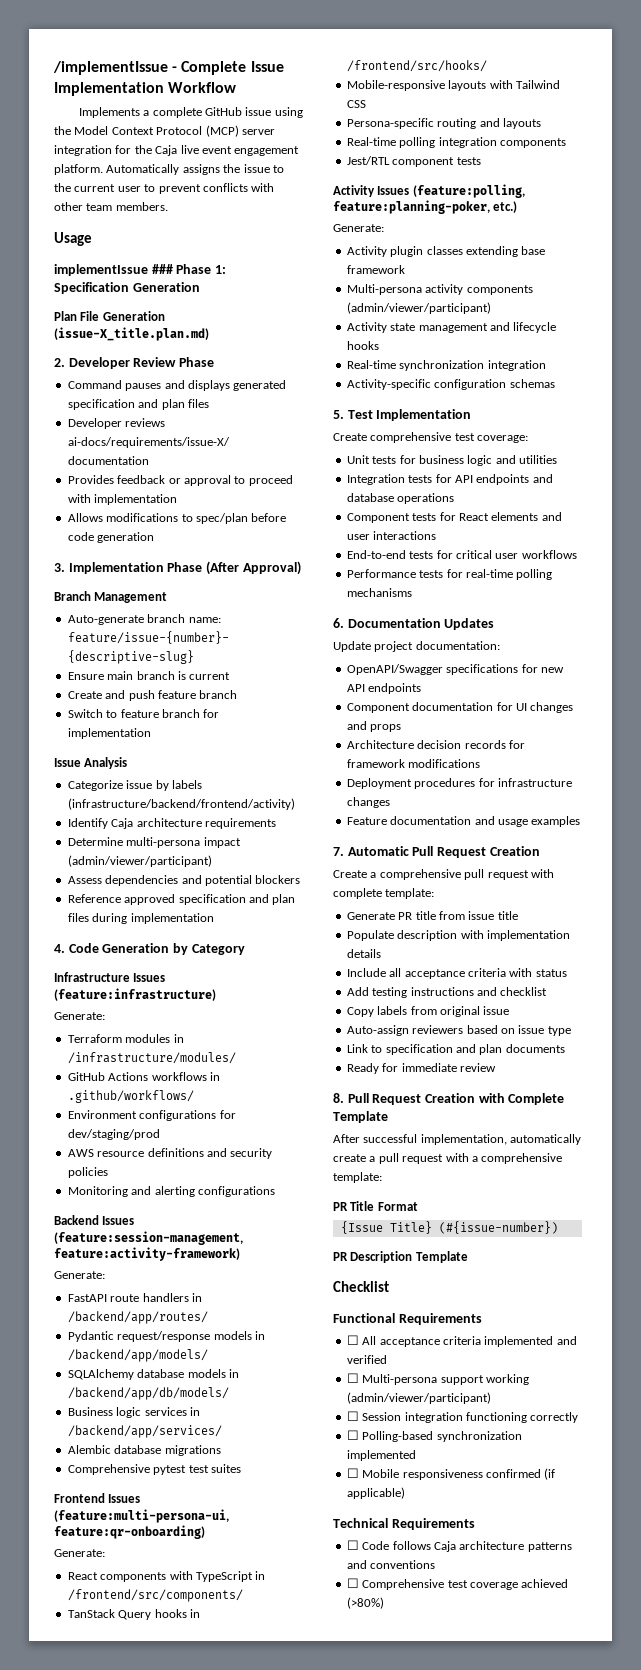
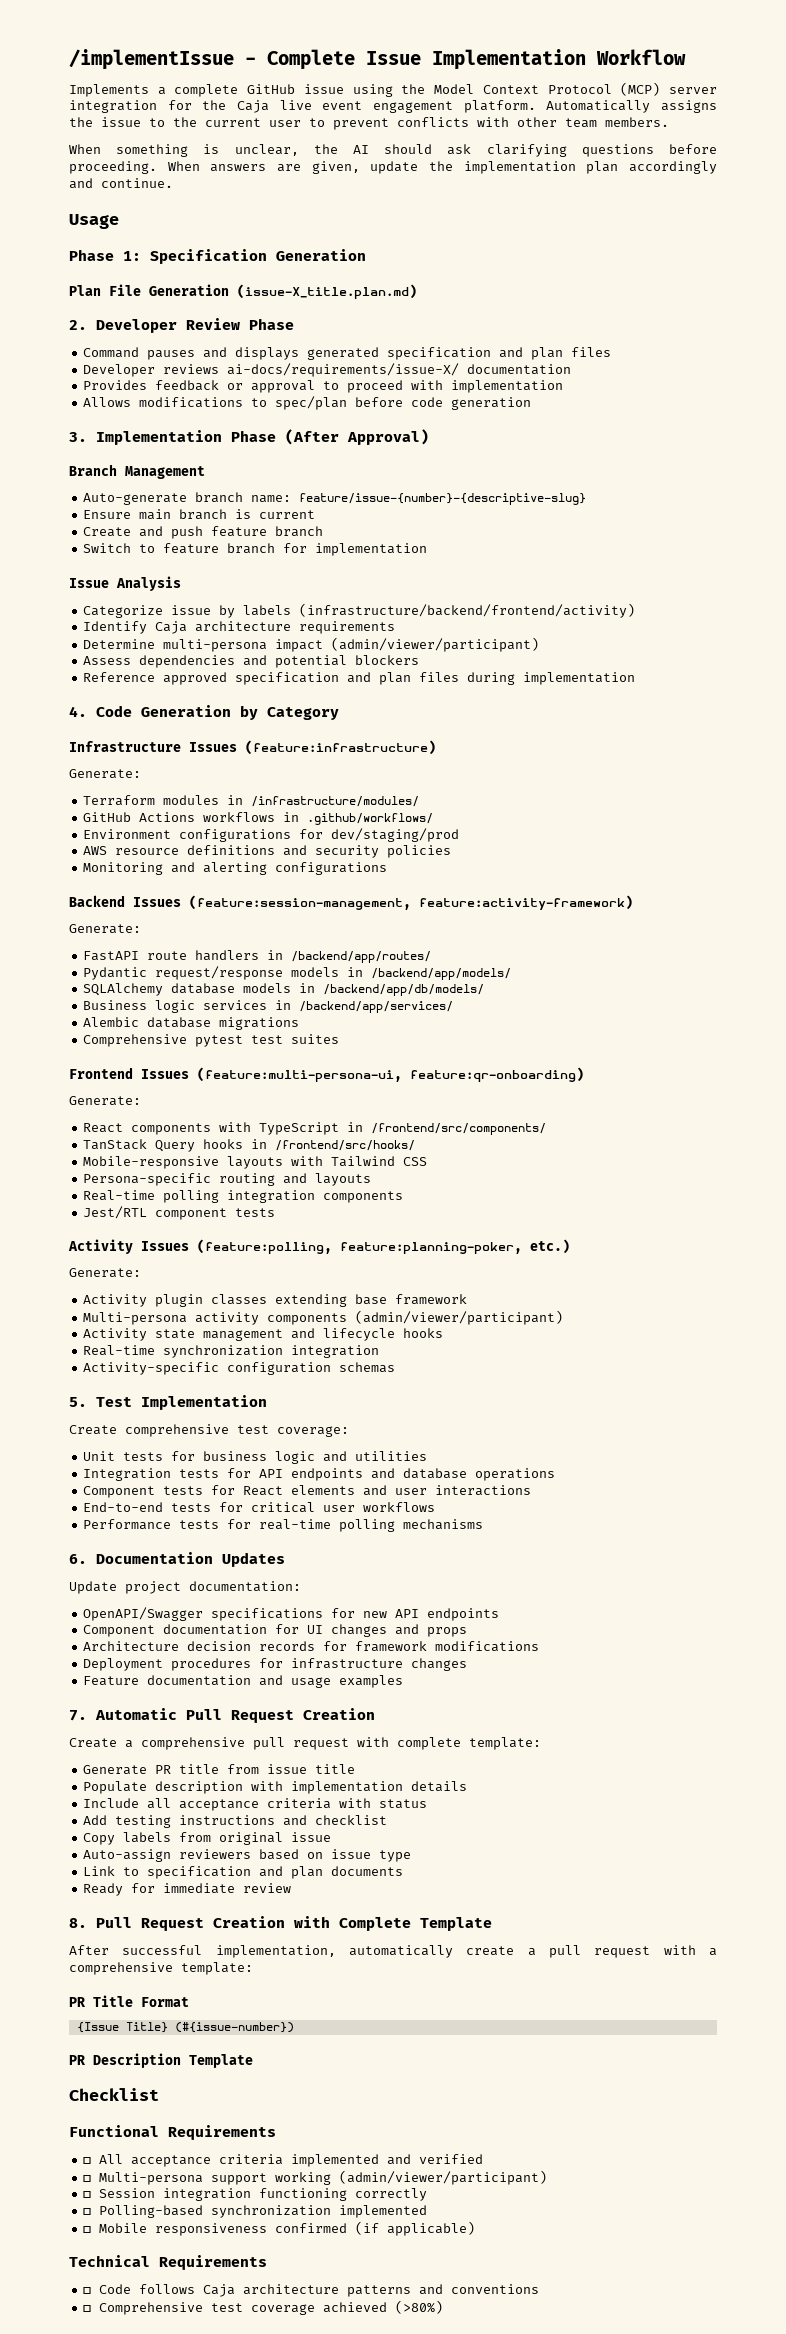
+ When something is unclear, the AI should ask clarifying questions before proceeding. When answers are given, update the implementation plan accordingly and continue.
- implementIssue ### Phase 1: Specification Generation
+ Phase 1: Specification Generation

